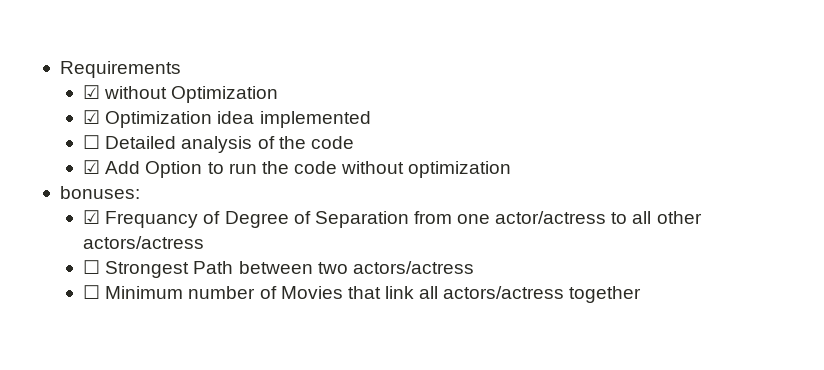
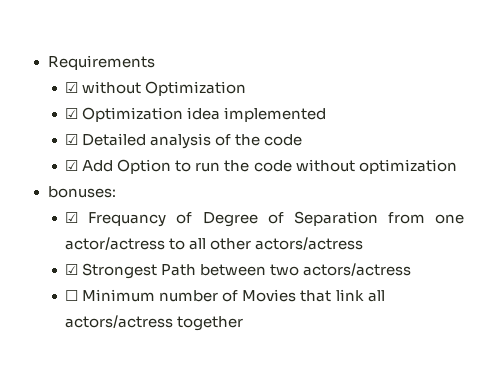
- ☐ Detailed analysis of the code
+ ☑ Detailed analysis of the code
- ☐ Strongest Path between two actors/actress
+ ☑ Strongest Path between two actors/actress

